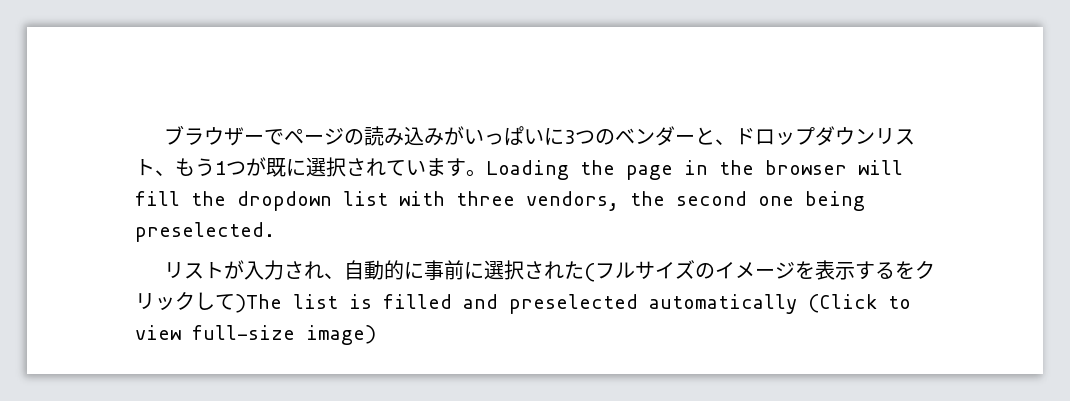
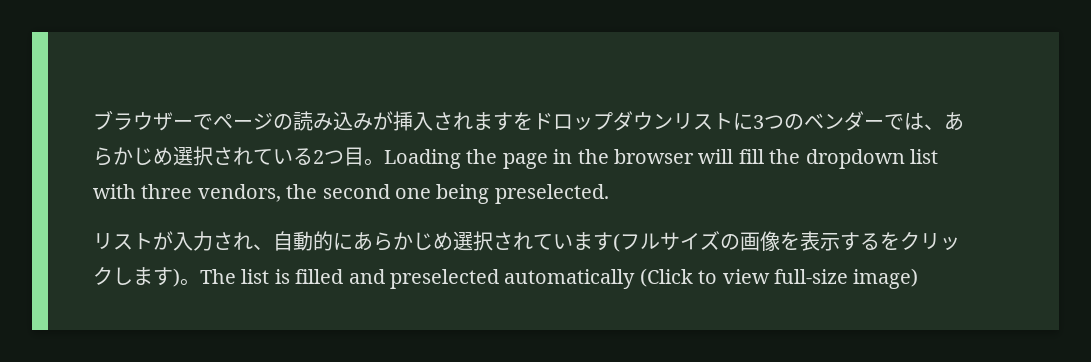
- ブラウザーでページの読み込みがいっぱいに3つのベンダーと、ドロップダウンリスト、もう1つが既に選択されています。
+ ブラウザーでページの読み込みが挿入されますをドロップダウンリストに3つのベンダーでは、あらかじめ選択されている2つ目。
- リストが入力され、自動的に事前に選択された(フルサイズのイメージを表示するをクリックして)The list is filled and preselected automatically (Click to view full-size image)
+ リストが入力され、自動的にあらかじめ選択されています(フルサイズの画像を表示するをクリックします)。The list is filled and preselected automatically (Click to view full-size image)

